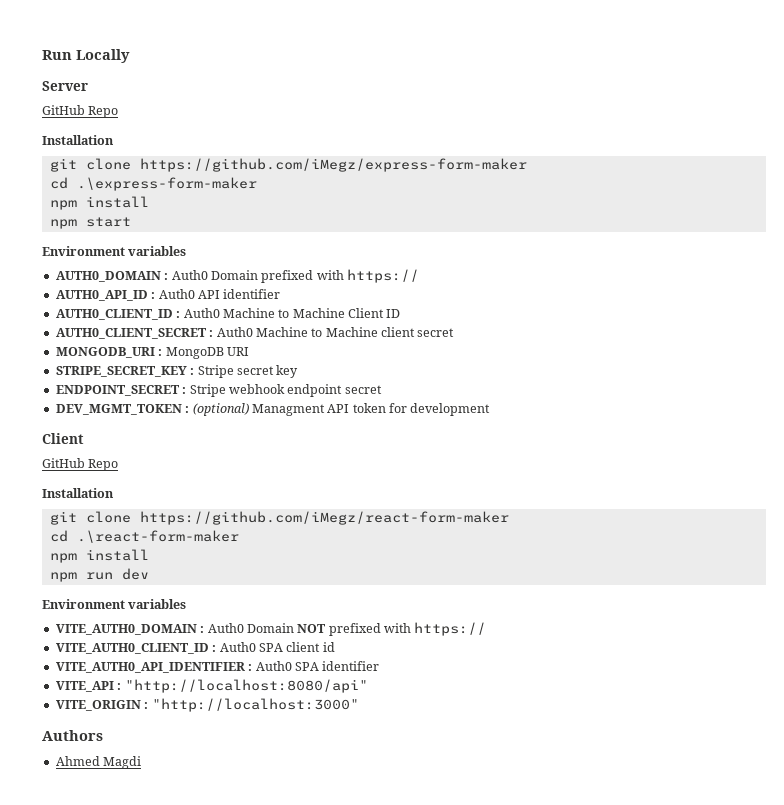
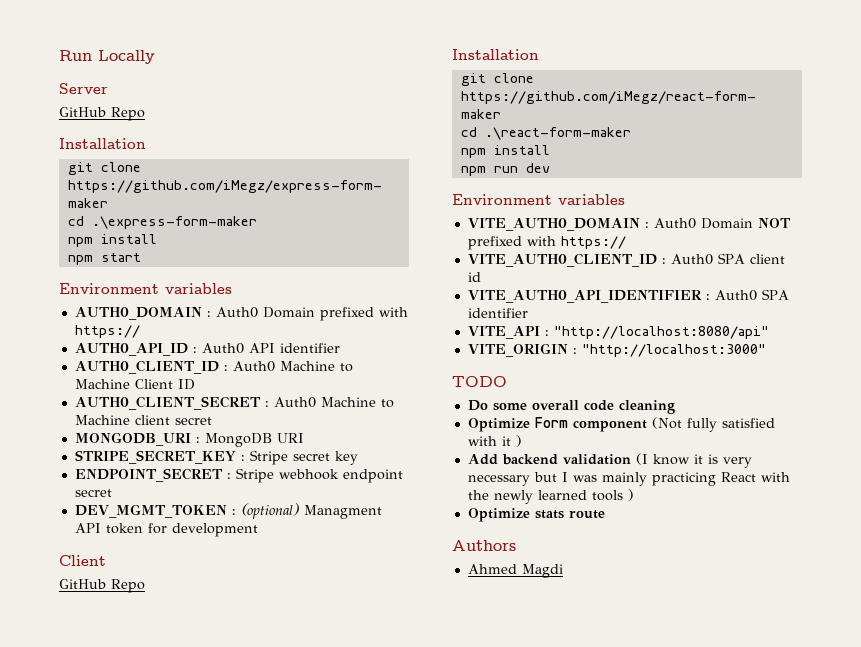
+ TODO
+ Do some overall code cleaning
+ Optimize Form component (Not fully satisfied with it )
+ Add backend validation (I know it is very necessary but I was mainly practicing React with the newly learned tools )
+ Optimize stats route

